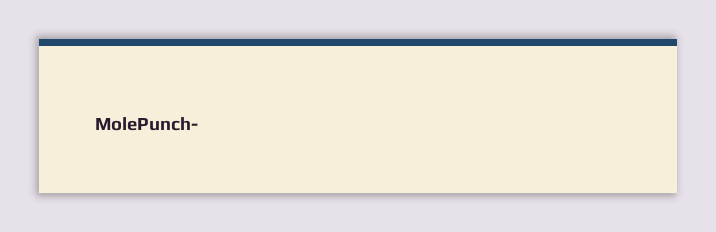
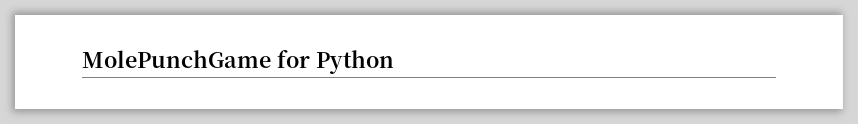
- MolePunch-
+ MolePunchGame for Python

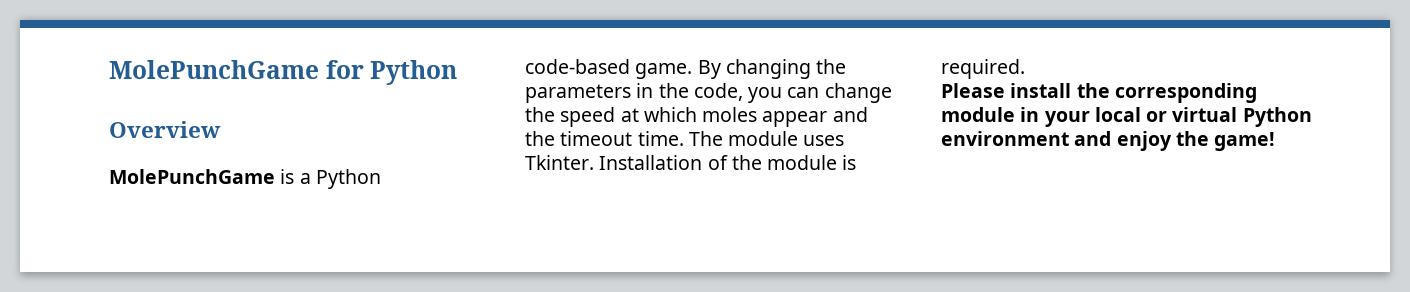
+ Overview
+ MolePunchGame is a Python code-based game. By changing the parameters in the code, you can change the speed at which moles appear and the timeout time. The module uses Tkinter. Installation of the module is required.
+ Please install the corresponding module in your local or virtual Python environment and enjoy the game!

